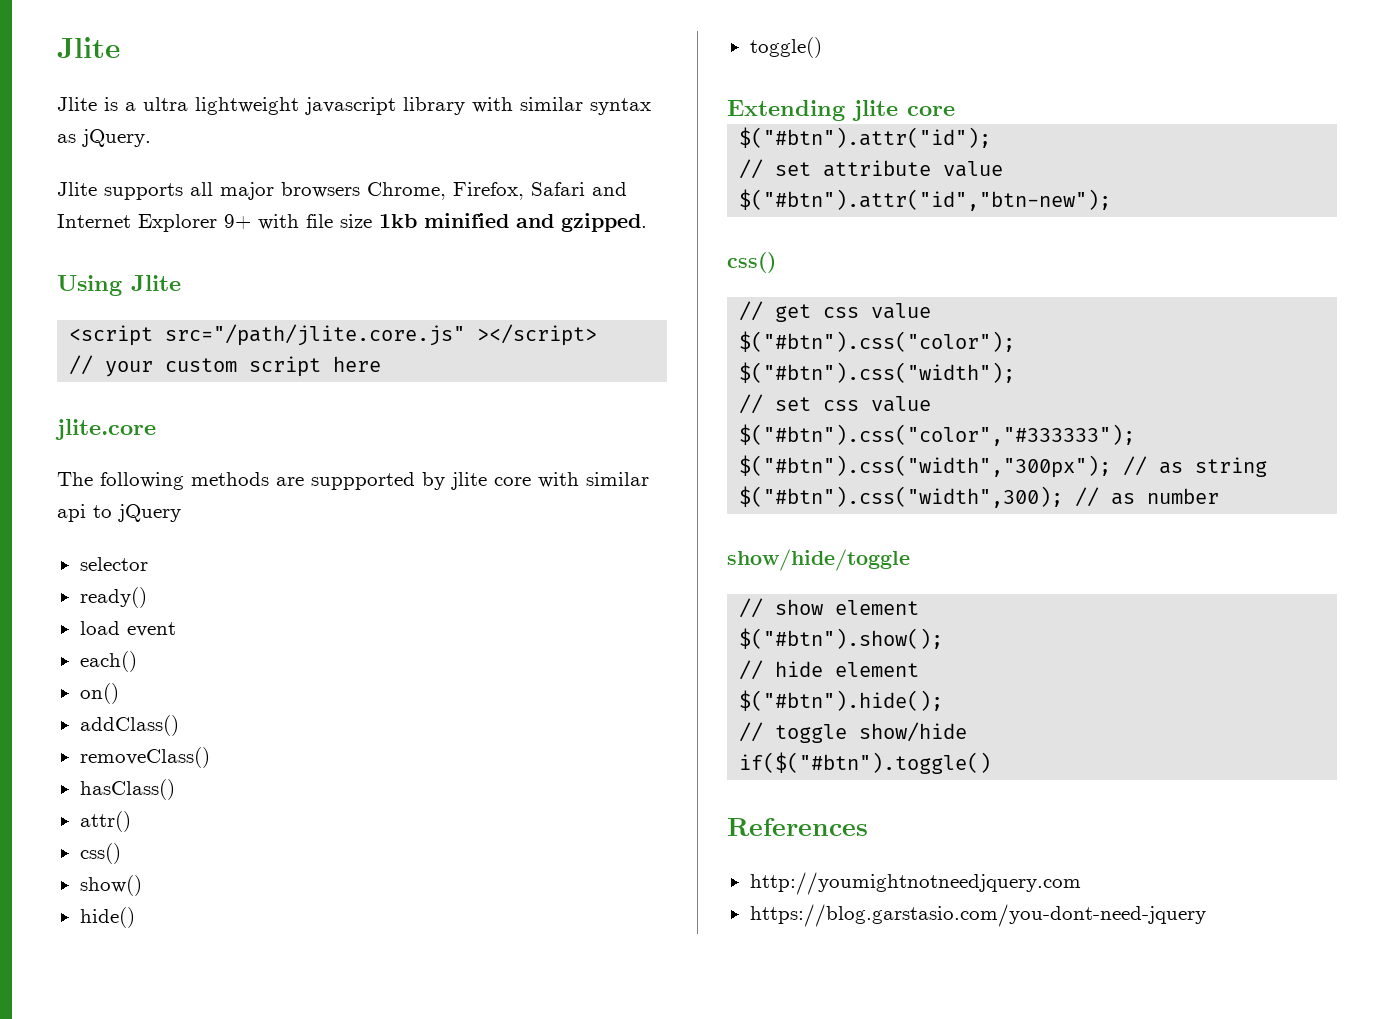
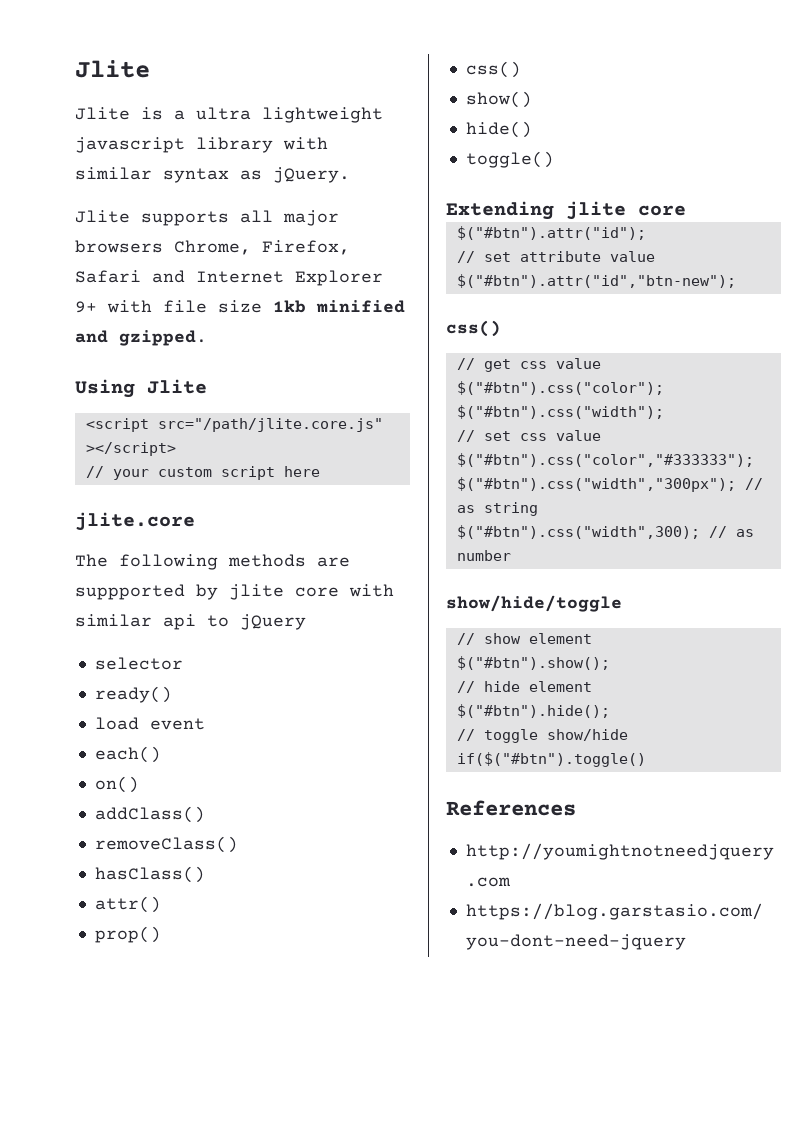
+ prop()

